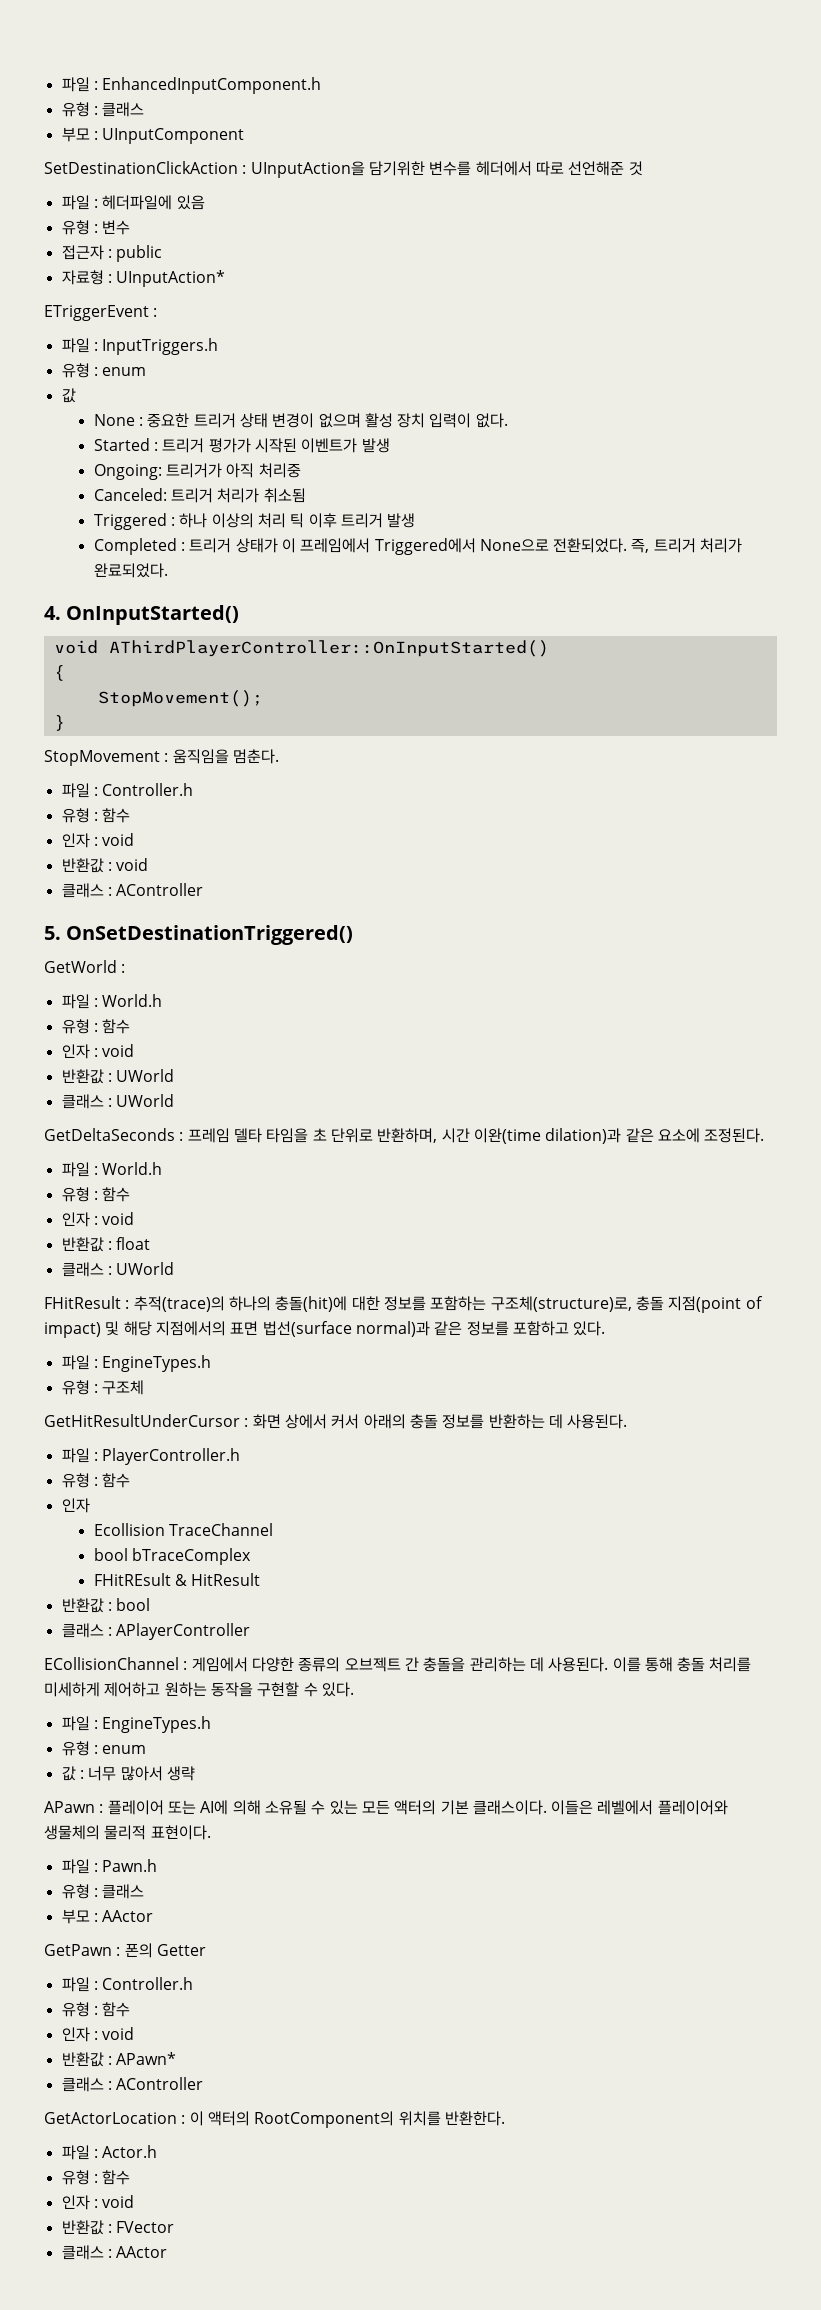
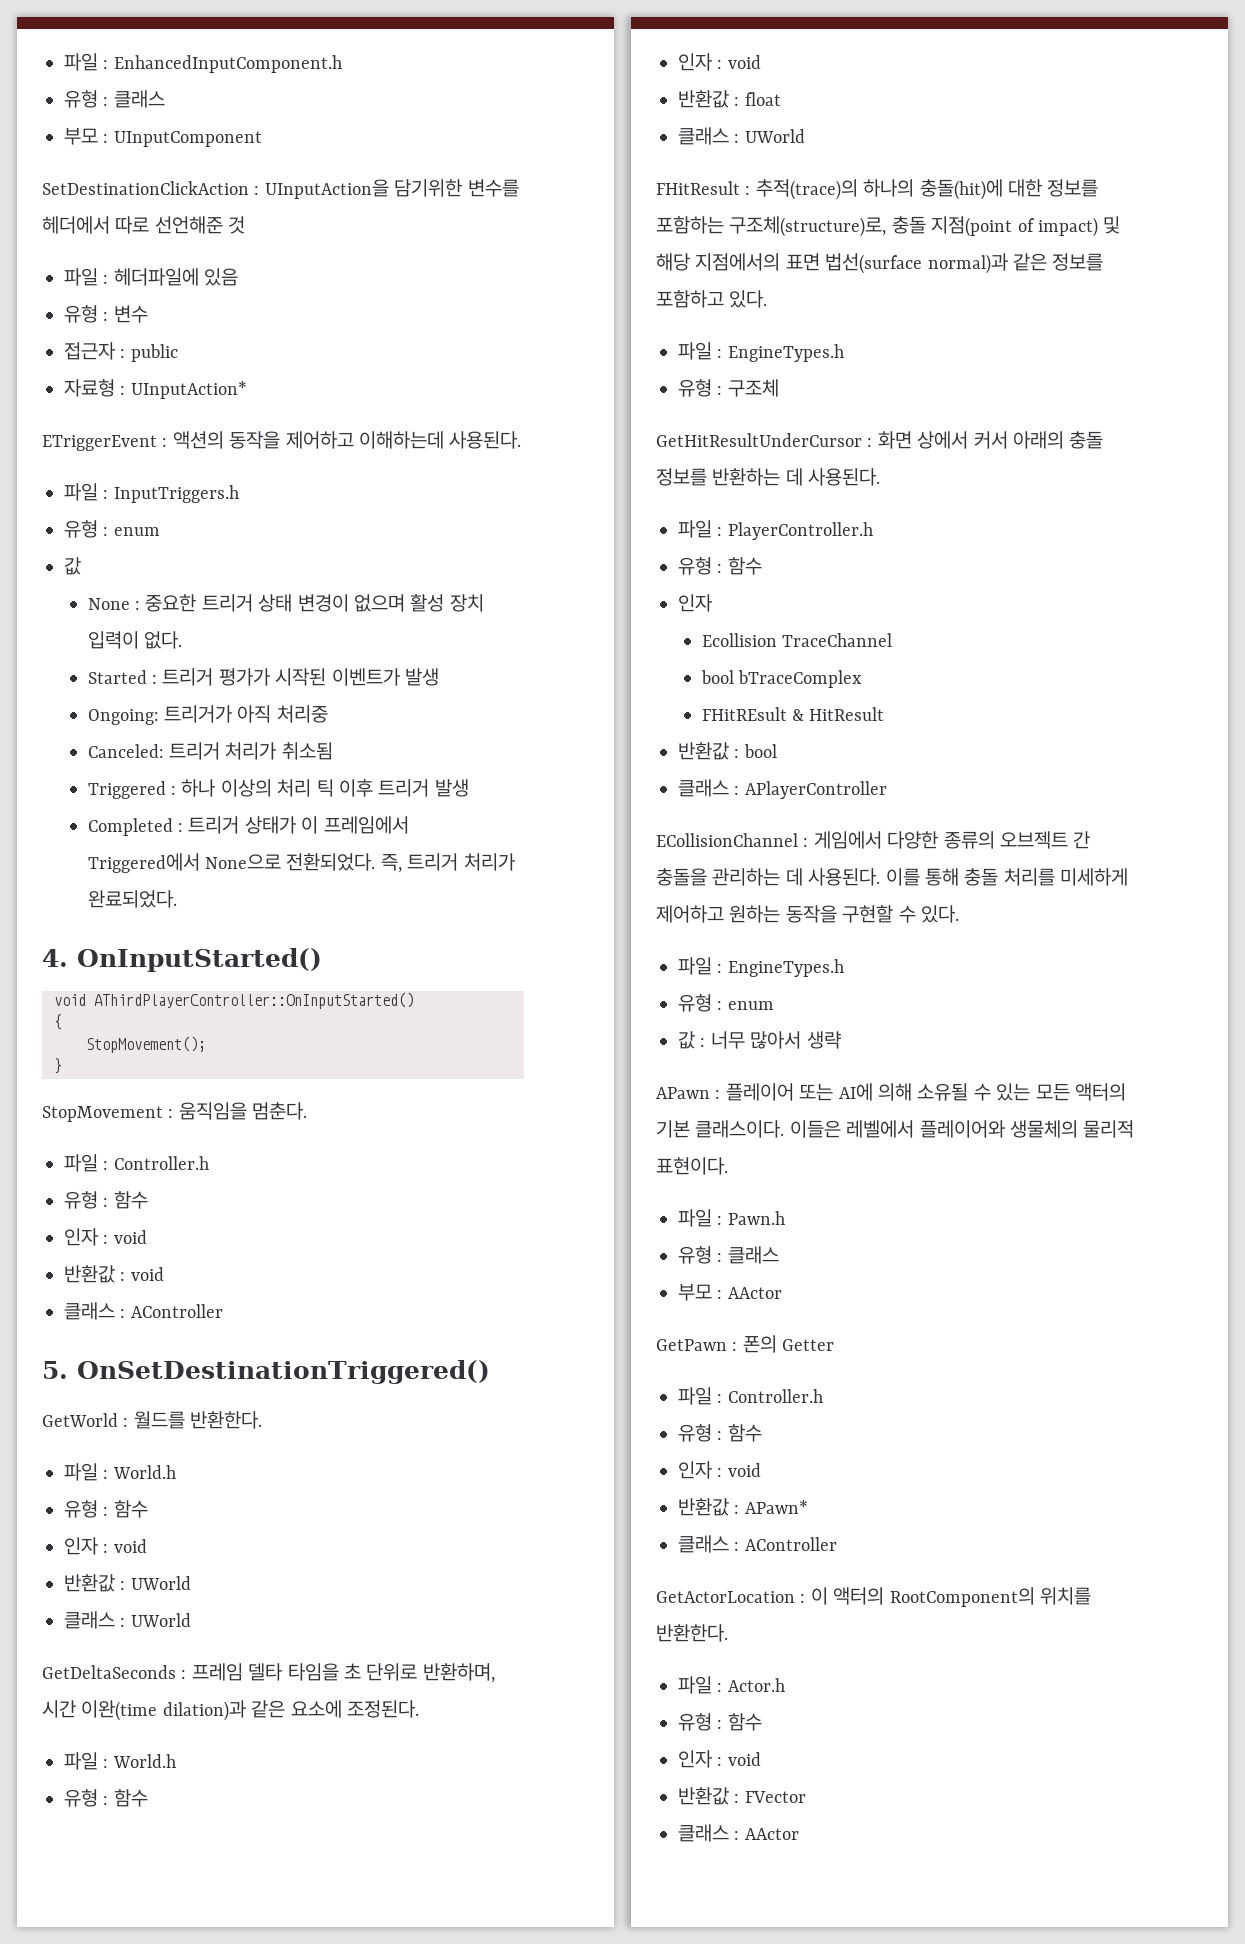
- ETriggerEvent :
+ ETriggerEvent : 액션의 동작을 제어하고 이해하는데 사용된다.
- GetWorld :
+ GetWorld : 월드를 반환한다.

